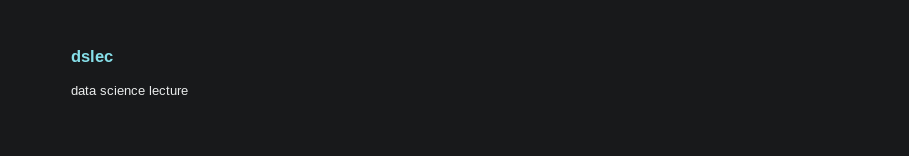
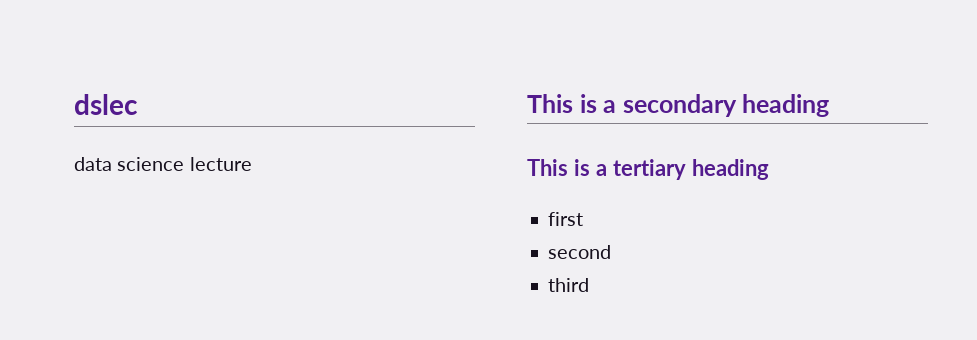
+ This is a secondary heading
+ This is a tertiary heading
+ first
+ second
+ third

